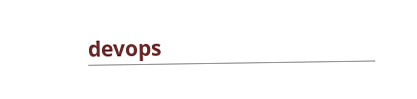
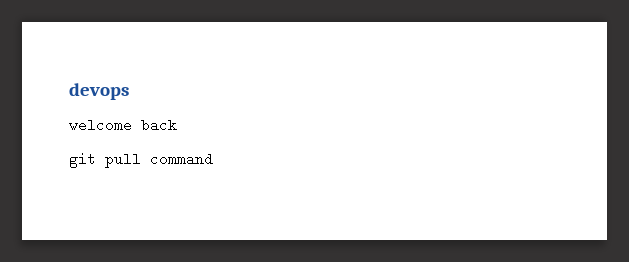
+ welcome back
+ git pull command

